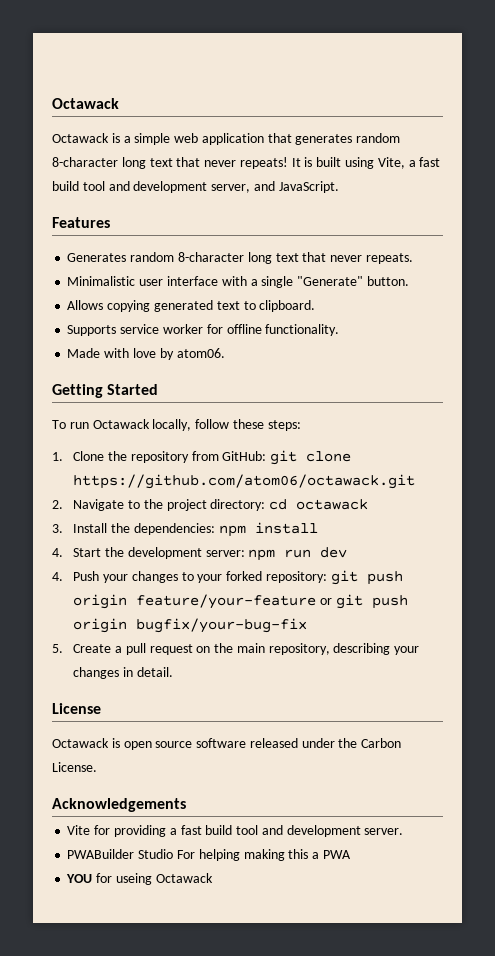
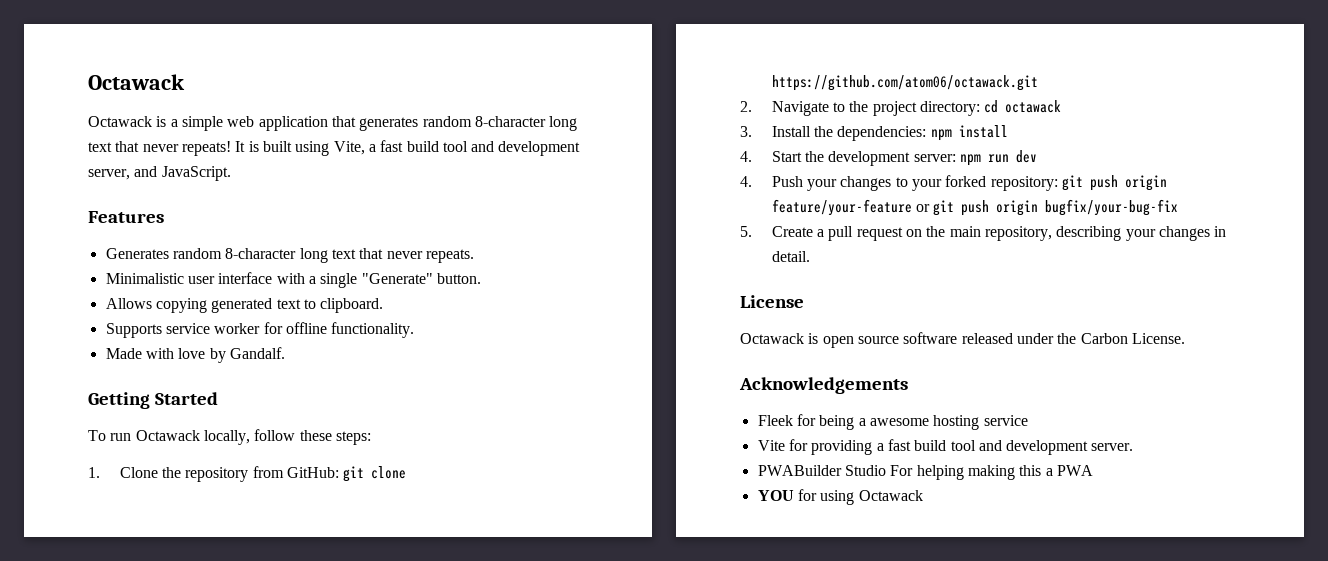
- Made with love by atom06.
+ Made with love by Gandalf.
+ Fleek for being a awesome hosting service
- YOU for useing Octawack
+ YOU for using Octawack

